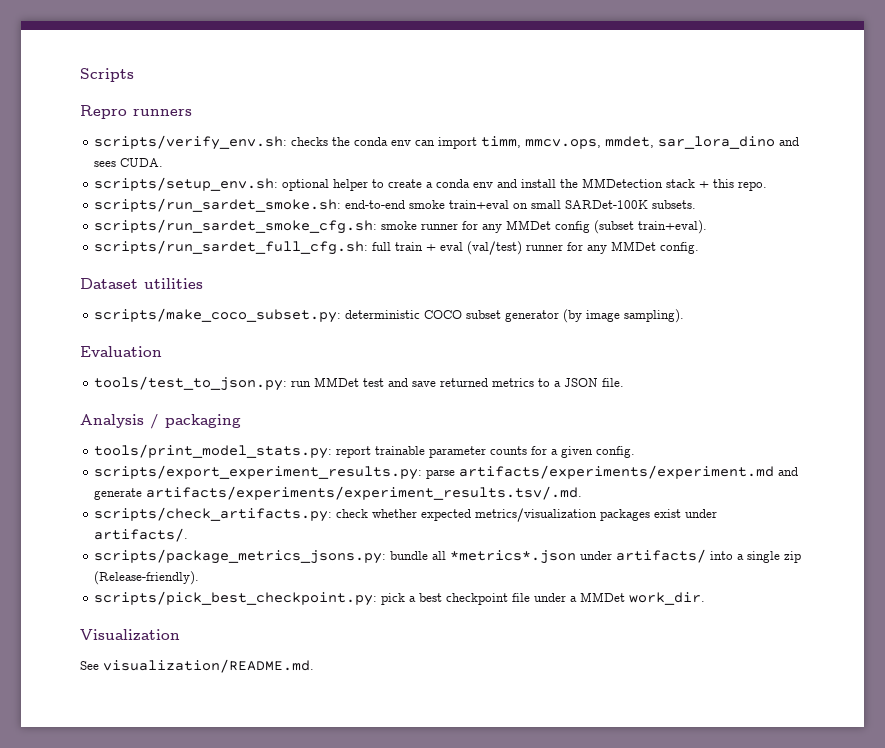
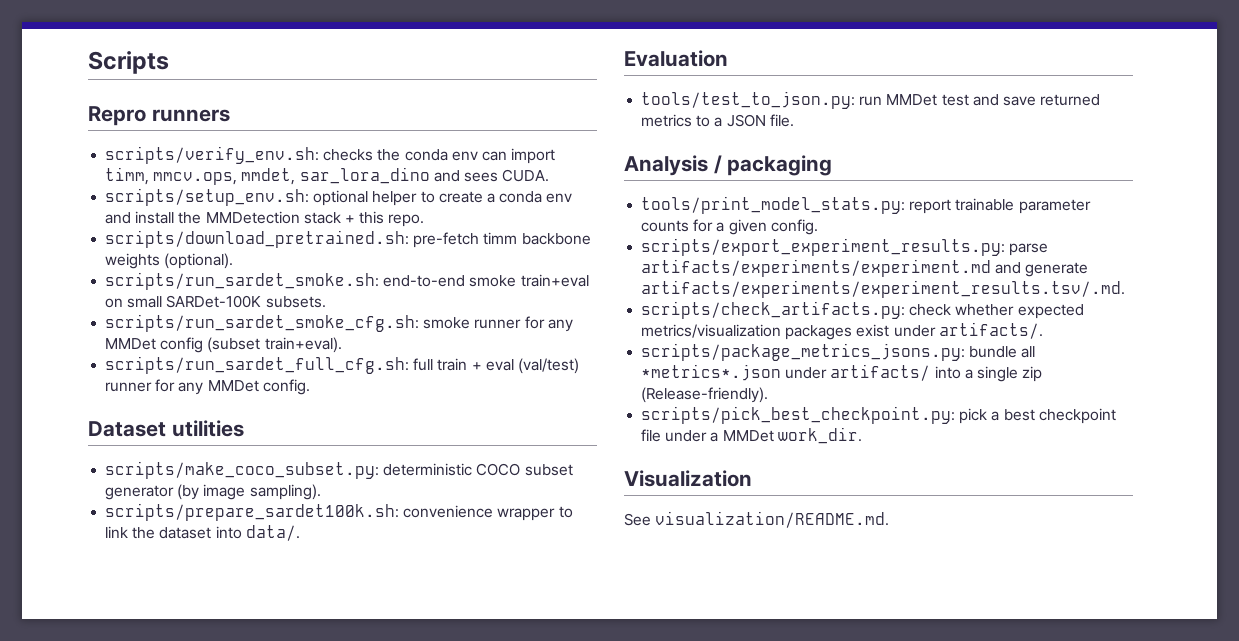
+ scripts/download_pretrained.sh: pre-fetch timm backbone weights (optional).
+ scripts/prepare_sardet100k.sh: convenience wrapper to link the dataset into data/.

